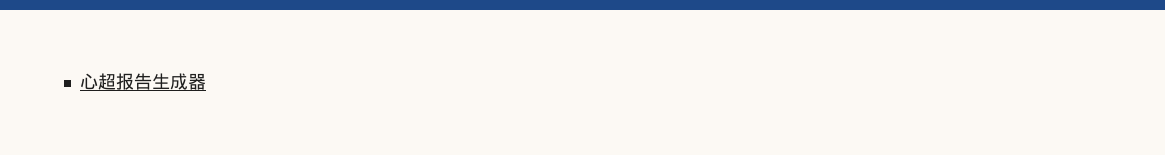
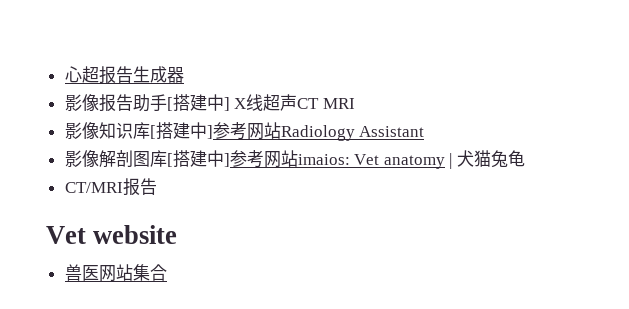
+ 影像报告助手[搭建中] X线超声CT MRI
+ 影像知识库[搭建中]参考网站Radiology Assistant
+ 影像解剖图库[搭建中]参考网站imaios: Vet anatomy | 犬猫兔龟
+ CT/MRI报告
+ Vet website
+ 兽医网站集合

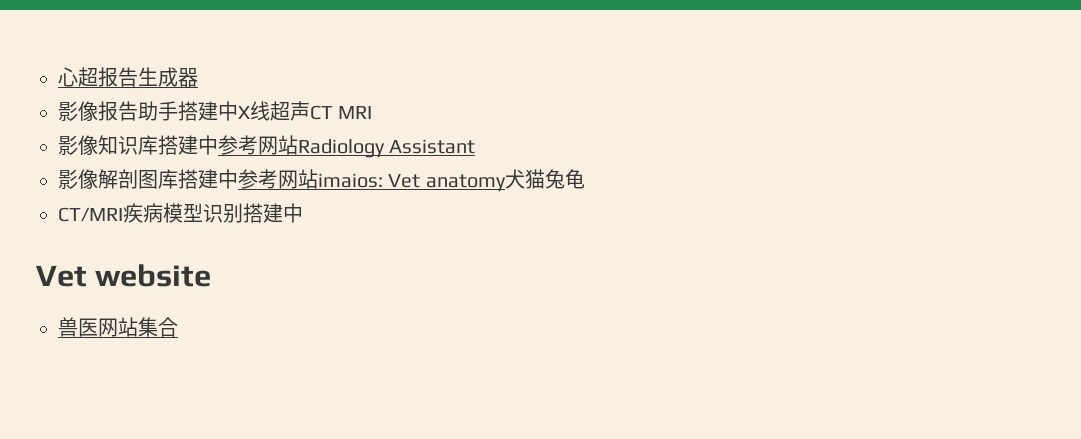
- 影像报告助手[搭建中] X线超声CT MRI
+ 影像报告助手搭建中X线超声CT MRI
- 影像知识库[搭建中]参考网站Radiology Assistant
+ 影像知识库搭建中参考网站Radiology Assistant
- 影像解剖图库[搭建中]参考网站imaios: Vet anatomy | 犬猫兔龟
+ 影像解剖图库搭建中参考网站imaios: Vet anatomy犬猫兔龟
- CT/MRI报告
+ CT/MRI疾病模型识别搭建中

